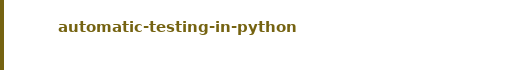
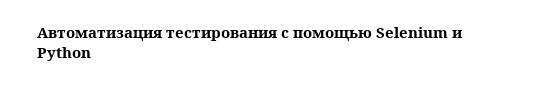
- automatic-testing-in-python
+ Автоматизация тестирования с помощью Selenium и Python

